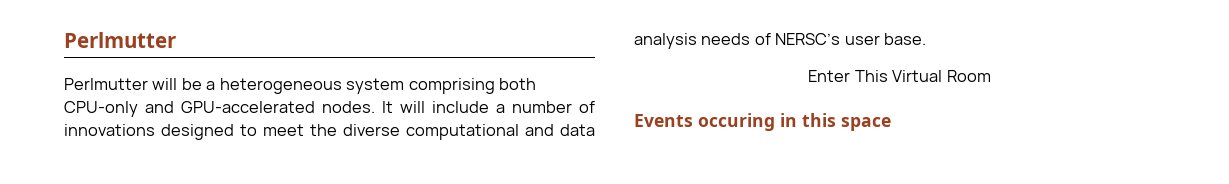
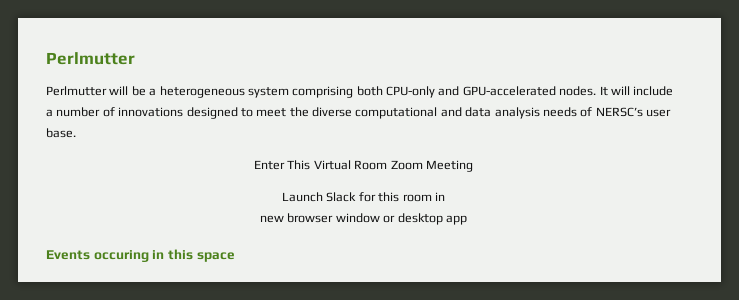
- Enter This Virtual Room
+ Enter This Virtual Room Zoom Meeting
+ Launch Slack for this room in
+ new browser window or desktop app

